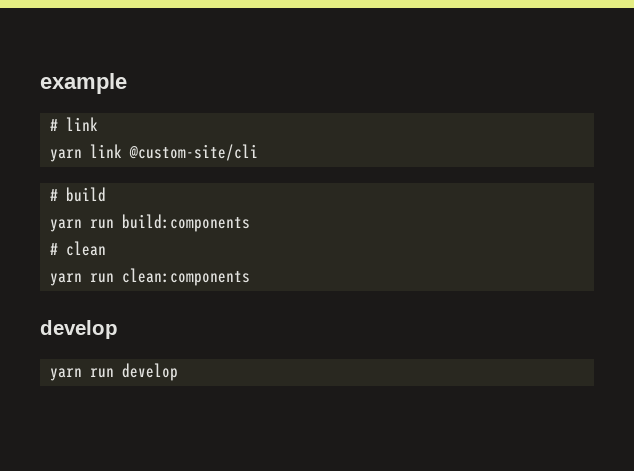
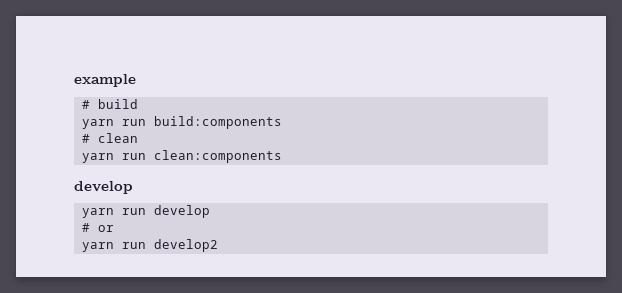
- # link
- yarn link @custom-site/cli
+ # or
+ yarn run develop2

